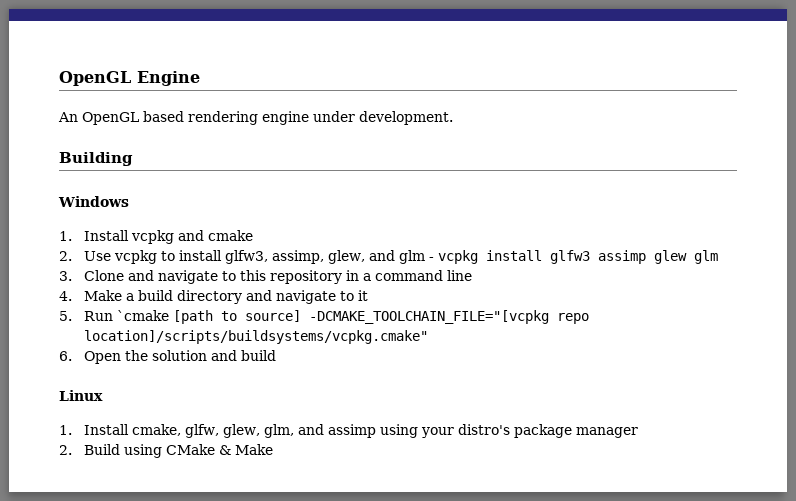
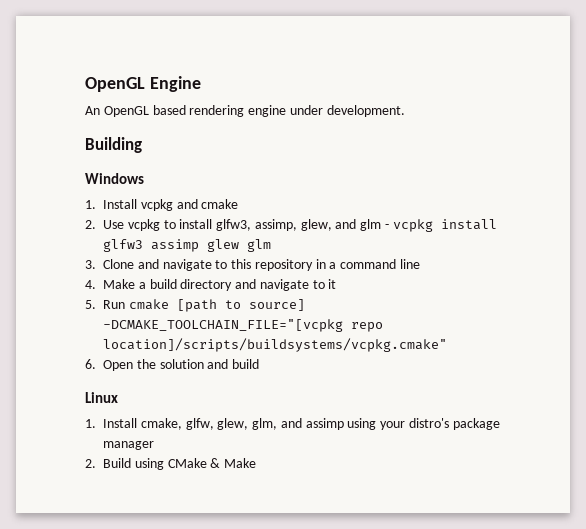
- 5. Run `cmake [path to source] -DCMAKE_TOOLCHAIN_FILE="[vcpkg repo location]/scripts/buildsystems/vcpkg.cmake"
+ 5. Run cmake [path to source] -DCMAKE_TOOLCHAIN_FILE="[vcpkg repo location]/scripts/buildsystems/vcpkg.cmake"

